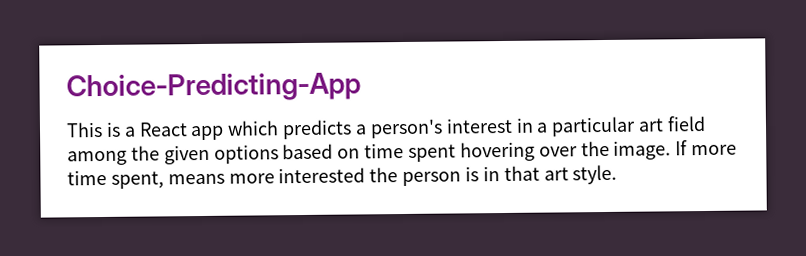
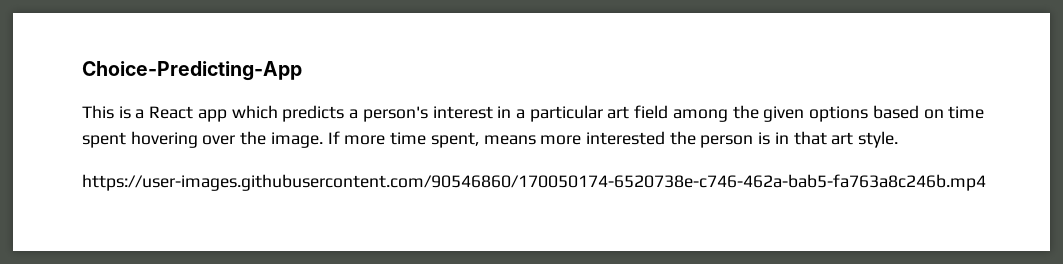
+ https://user-images.githubusercontent.com/90546860/170050174-6520738e-c746-462a-bab5-fa763a8c246b.mp4

